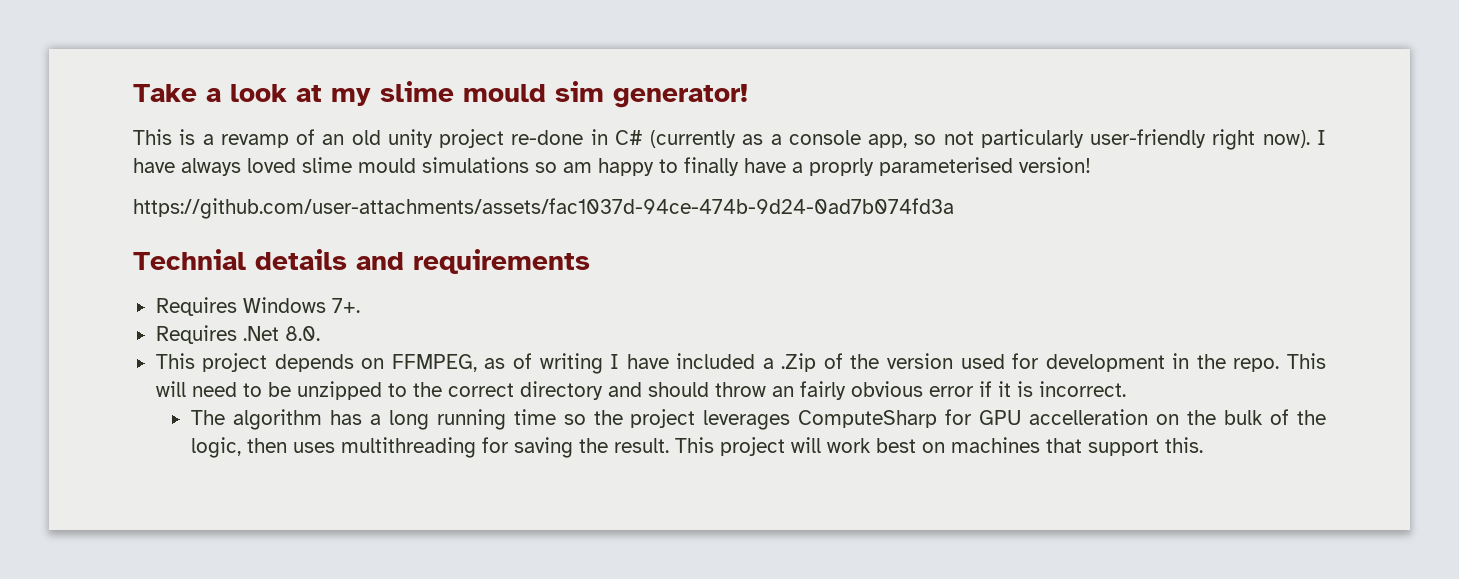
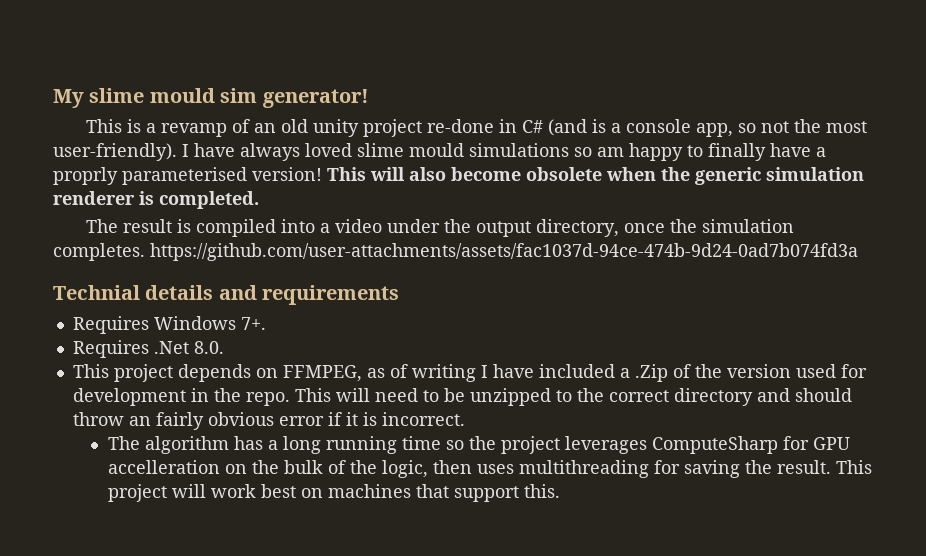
- Take a look at my slime mould sim generator!
+ My slime mould sim generator!
- This is a revamp of an old unity project re-done in C# (currently as a console app, so not particularly user-friendly right now).
+ This is a revamp of an old unity project re-done in C# (and is a console app, so not the most user-friendly).
- I have always loved slime mould simulations so am happy to finally have a proprly parameterised version!
- https://github.com/user-attachments/assets/fac1037d-94ce-474b-9d24-0ad7b074fd3a
+ I have always loved slime mould simulations so am happy to finally have a proprly parameterised version! This will also become obsolete when the generic simulation renderer is completed.
+ The result is compiled into a video under the output directory, once the simulation completes. https://github.com/user-attachments/assets/fac1037d-94ce-474b-9d24-0ad7b074fd3a

